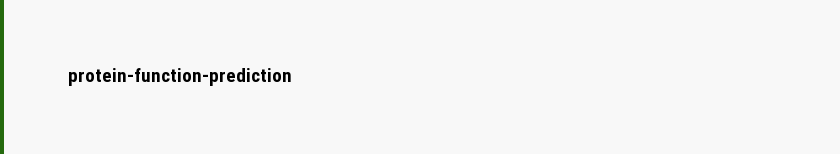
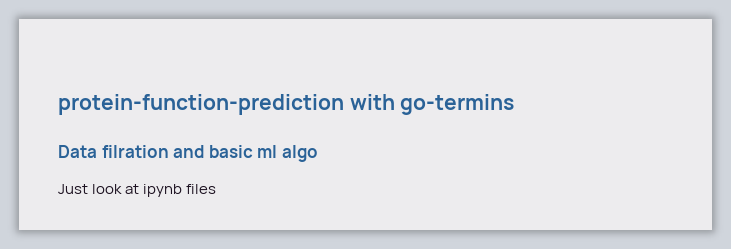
- protein-function-prediction
+ protein-function-prediction with go-termins
+ Data filration and basic ml algo
+ Just look at ipynb files

